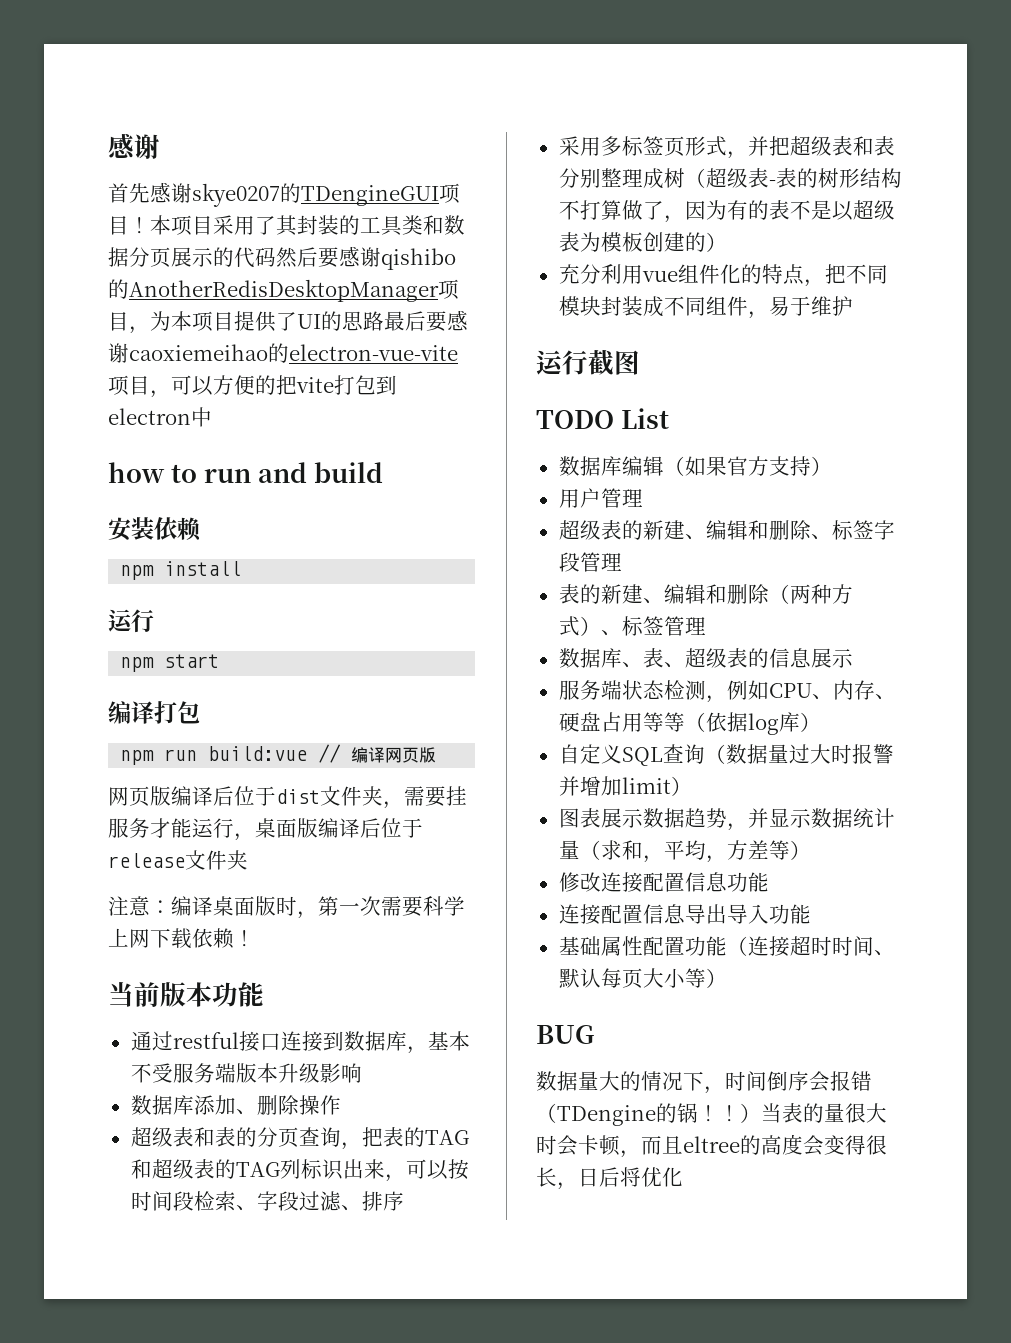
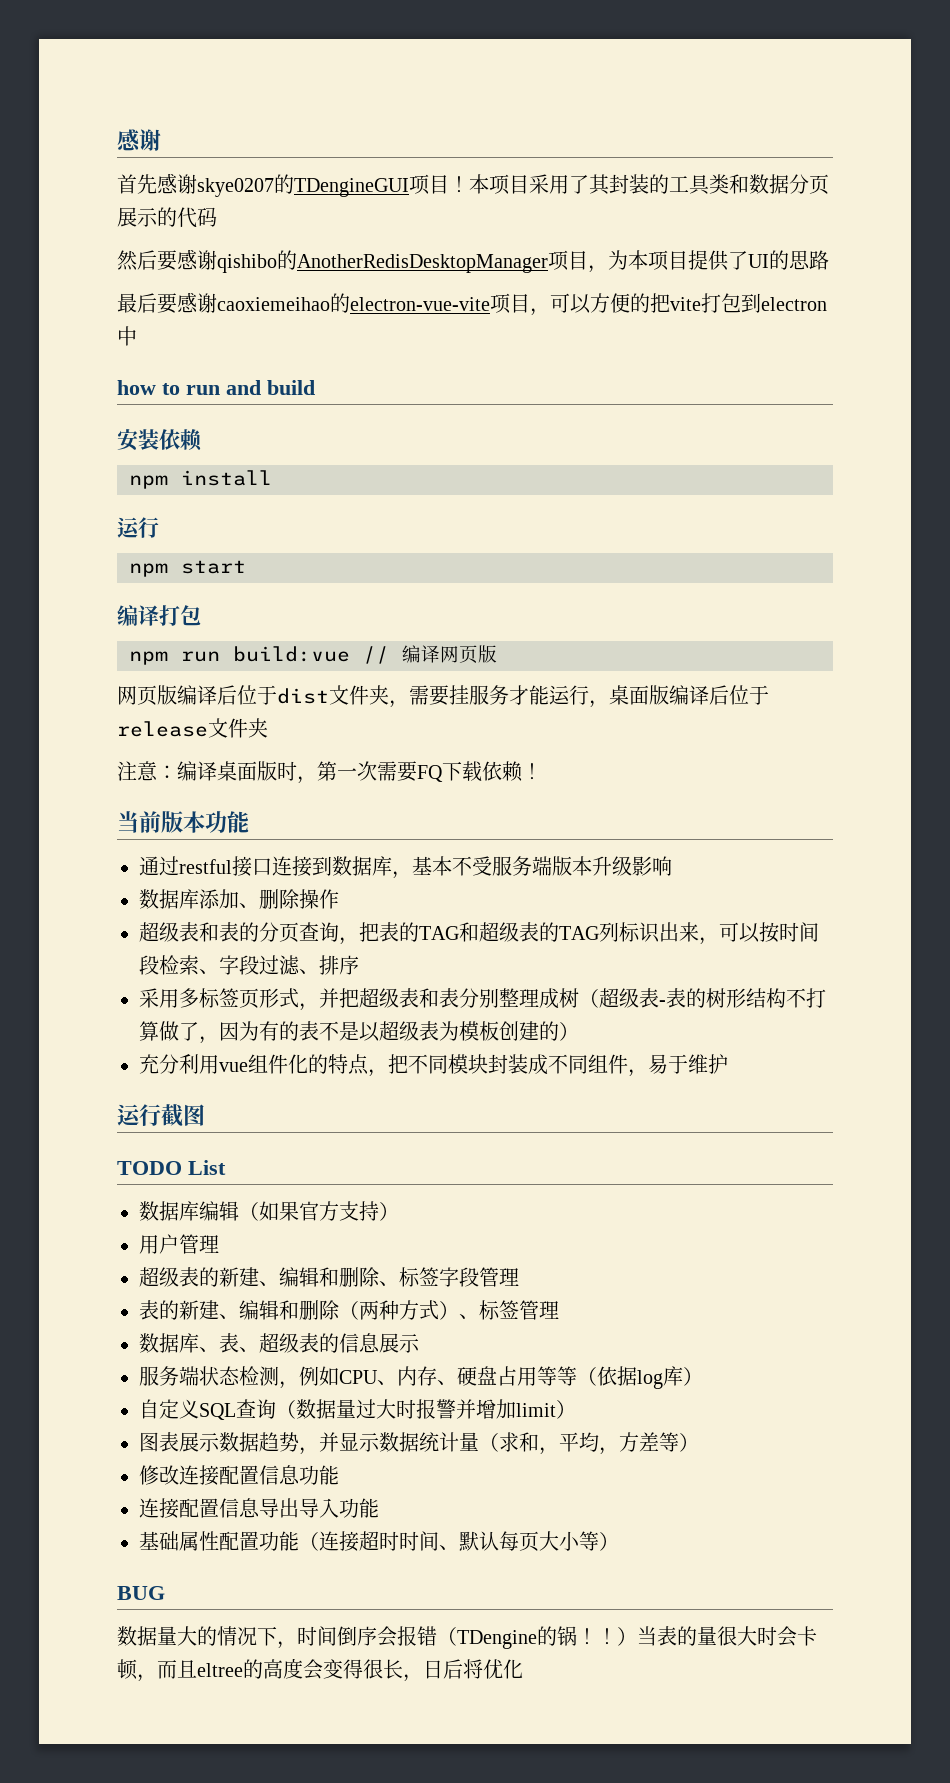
- 本项目采用了其封装的工具类和数据分页展示的代码然后要感谢qishibo的AnotherRedisDesktopManager项目，为本项目提供了UI的思路最后要感谢caoxiemeihao的electron-vue-vite项目，可以方便的把vite打包到electron中
+ 本项目采用了其封装的工具类和数据分页展示的代码
+ 然后要感谢qishibo的AnotherRedisDesktopManager项目，为本项目提供了UI的思路
+ 最后要感谢caoxiemeihao的electron-vue-vite项目，可以方便的把vite打包到electron中
- 注意：编译桌面版时，第一次需要科学上网下载依赖！
+ 注意：编译桌面版时，第一次需要FQ下载依赖！

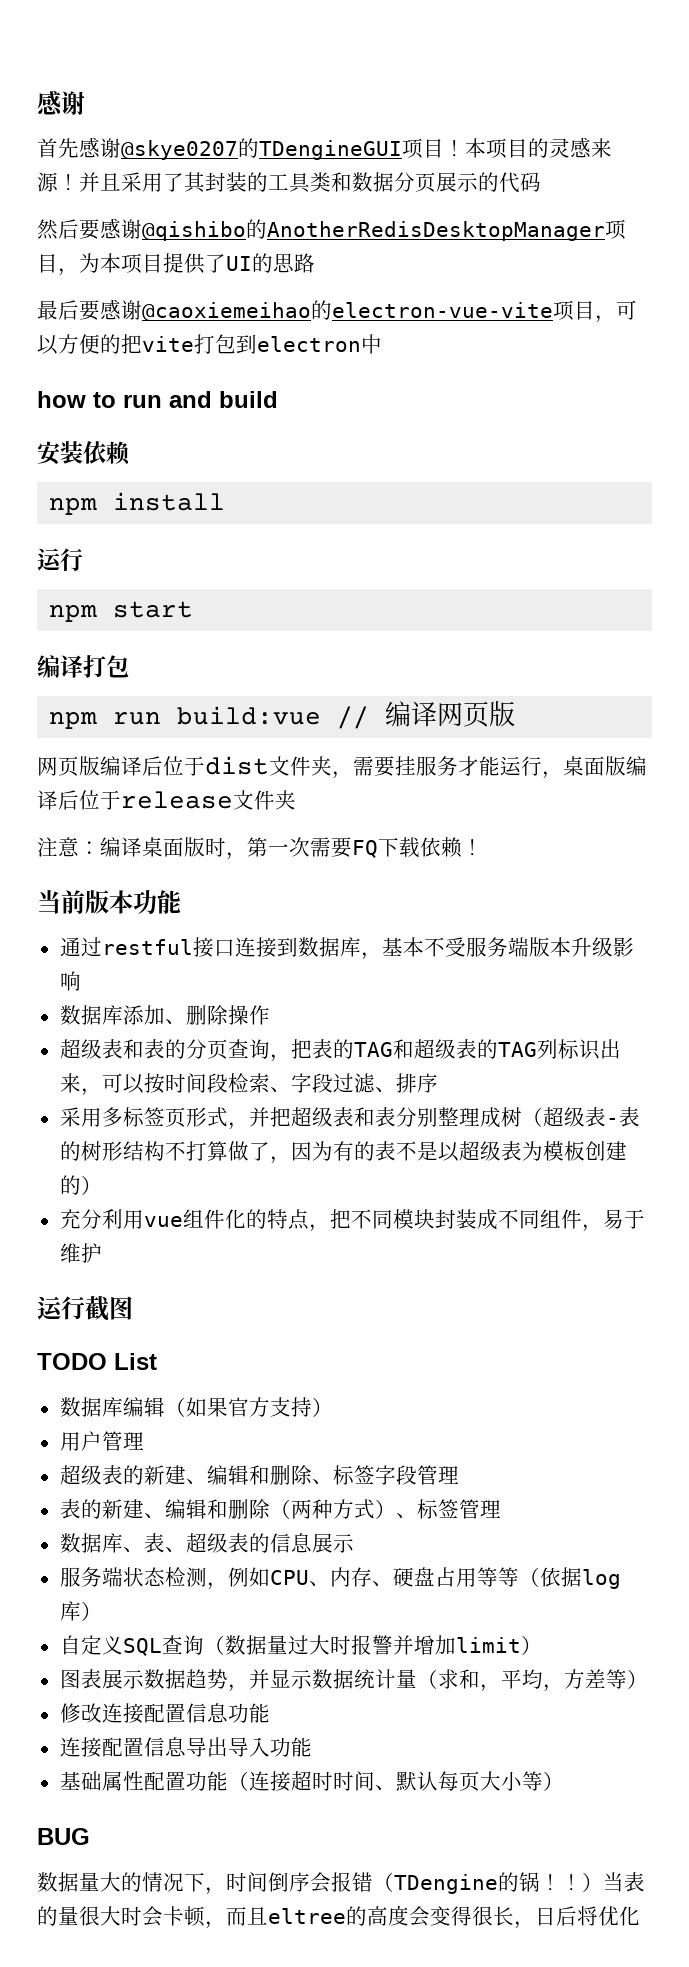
- 首先感谢skye0207的TDengineGUI项目！
+ 首先感谢@skye0207的TDengineGUI项目！
- 本项目采用了其封装的工具类和数据分页展示的代码
+ 本项目的灵感来源！并且采用了其封装的工具类和数据分页展示的代码
- 然后要感谢qishibo的AnotherRedisDesktopManager项目，为本项目提供了UI的思路
+ 然后要感谢@qishibo的AnotherRedisDesktopManager项目，为本项目提供了UI的思路
- 最后要感谢caoxiemeihao的electron-vue-vite项目，可以方便的把vite打包到electron中
+ 最后要感谢@caoxiemeihao的electron-vue-vite项目，可以方便的把vite打包到electron中

